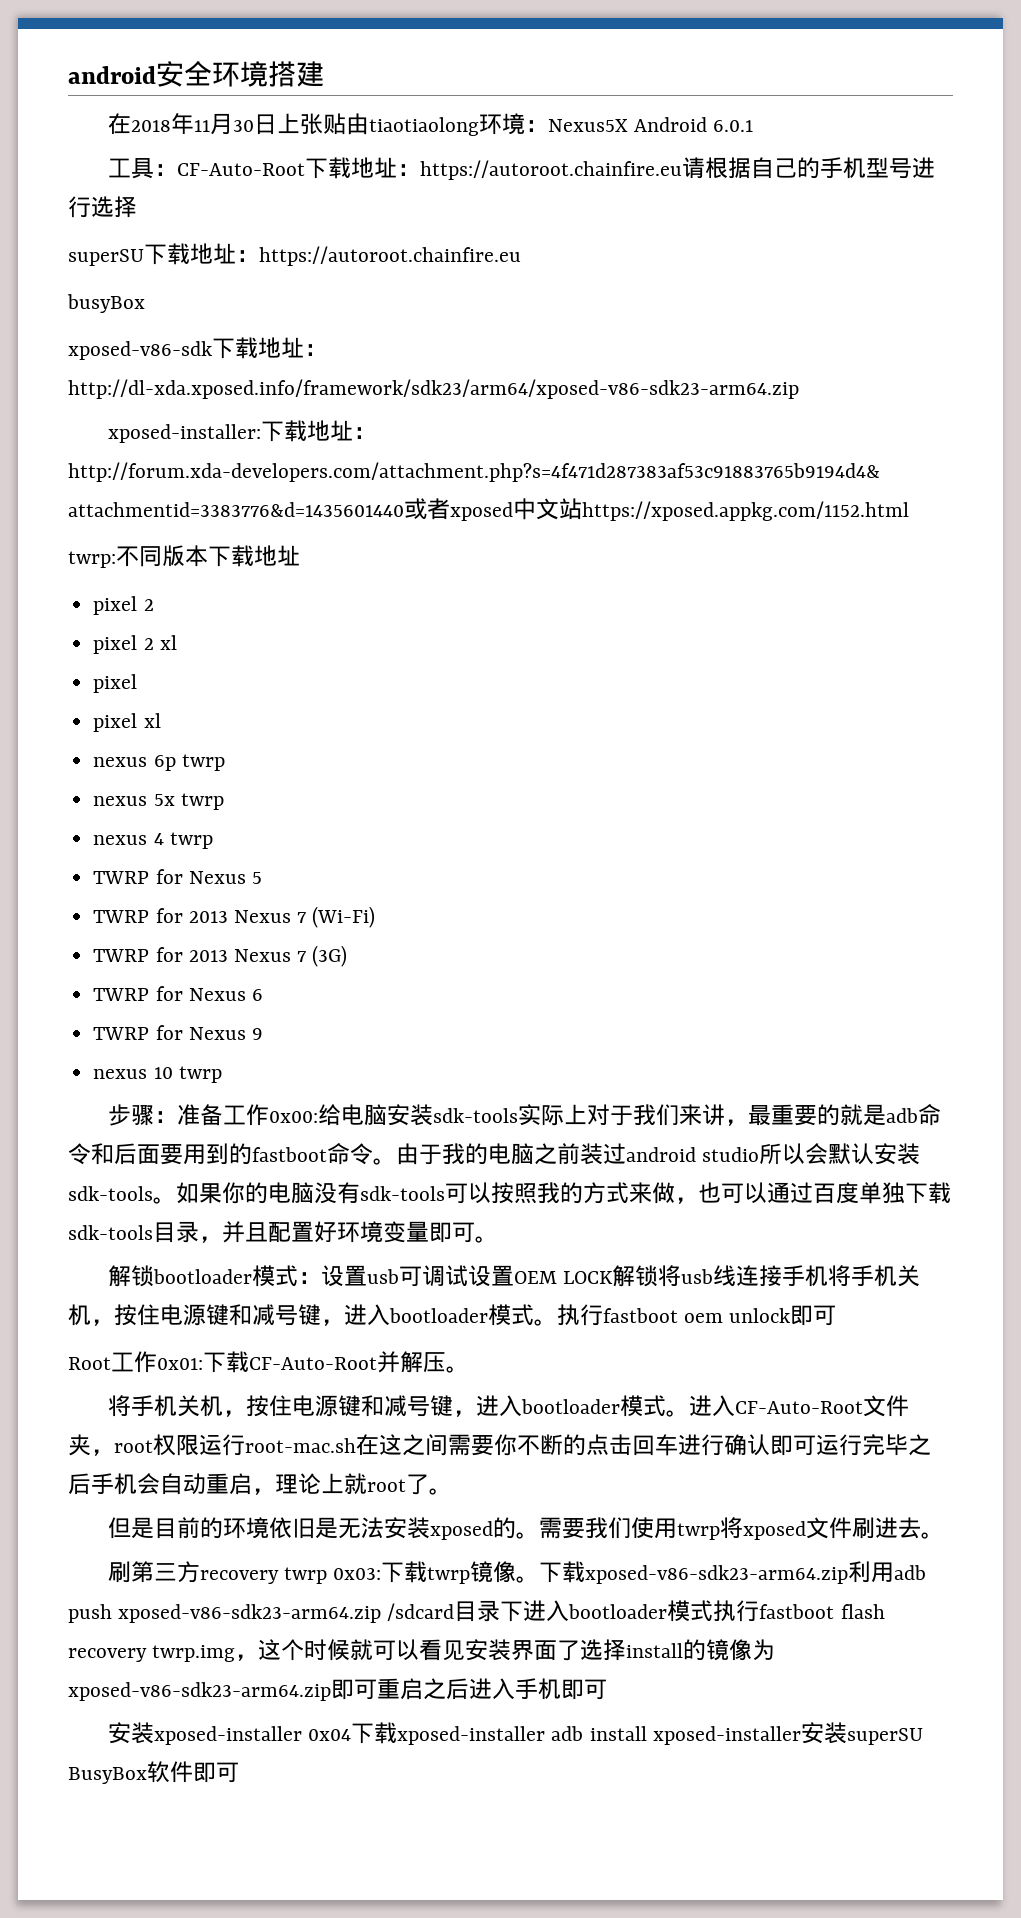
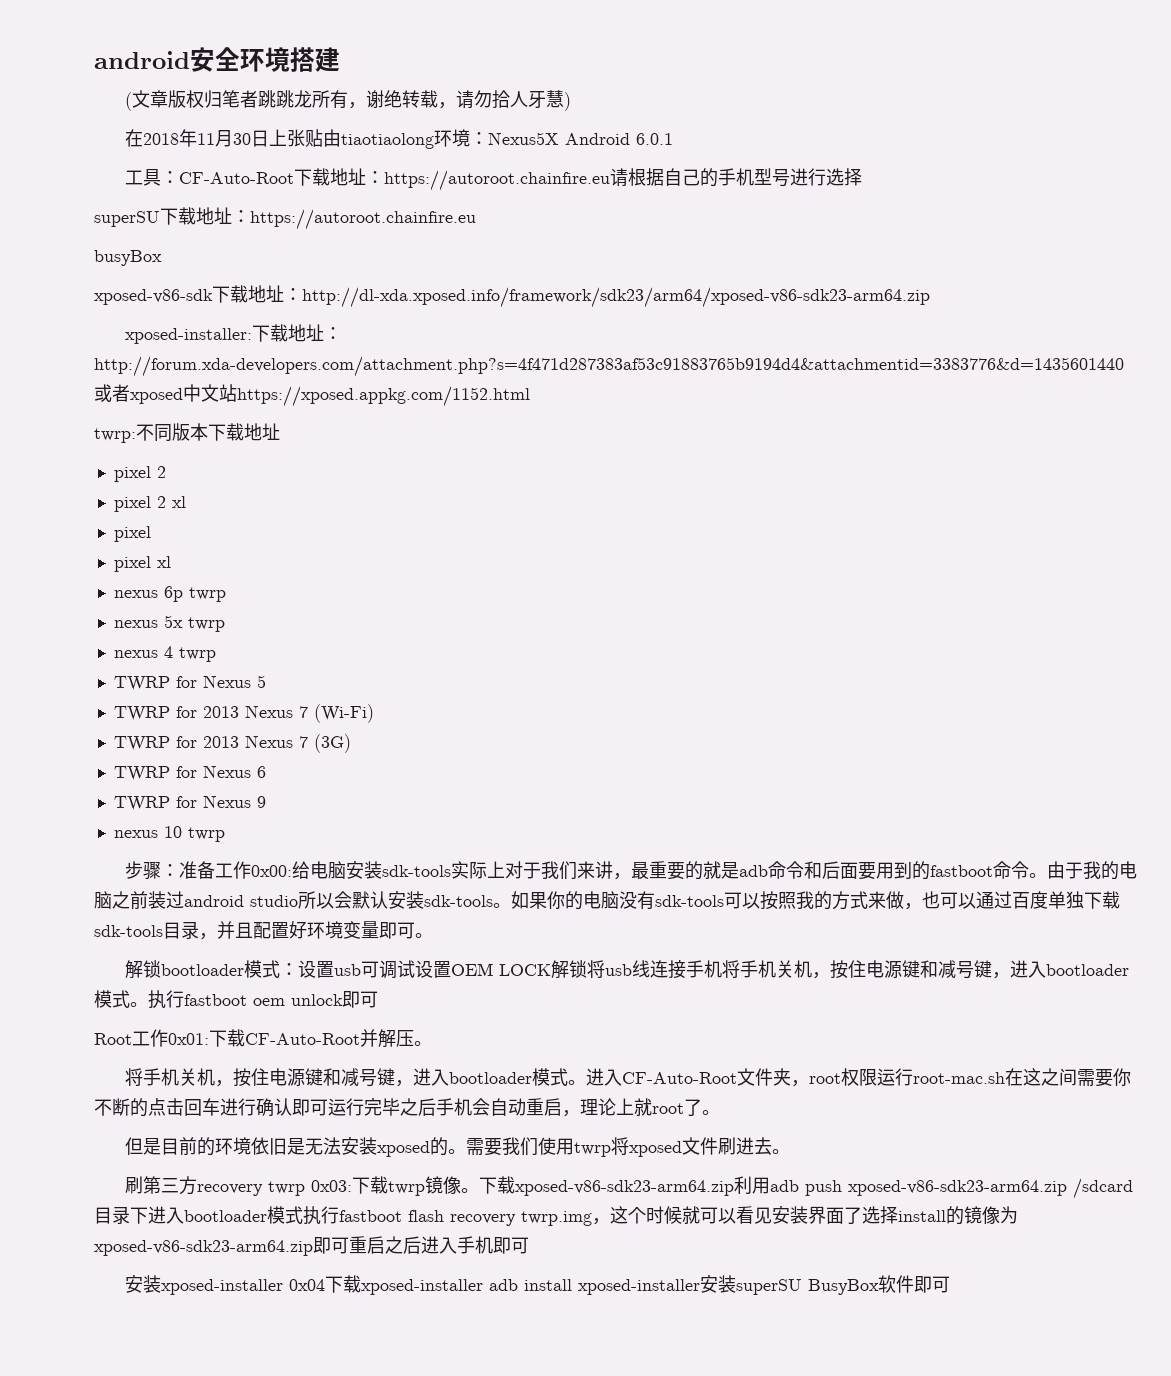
+ (文章版权归笔者跳跳龙所有，谢绝转载，请勿拾人牙慧)

